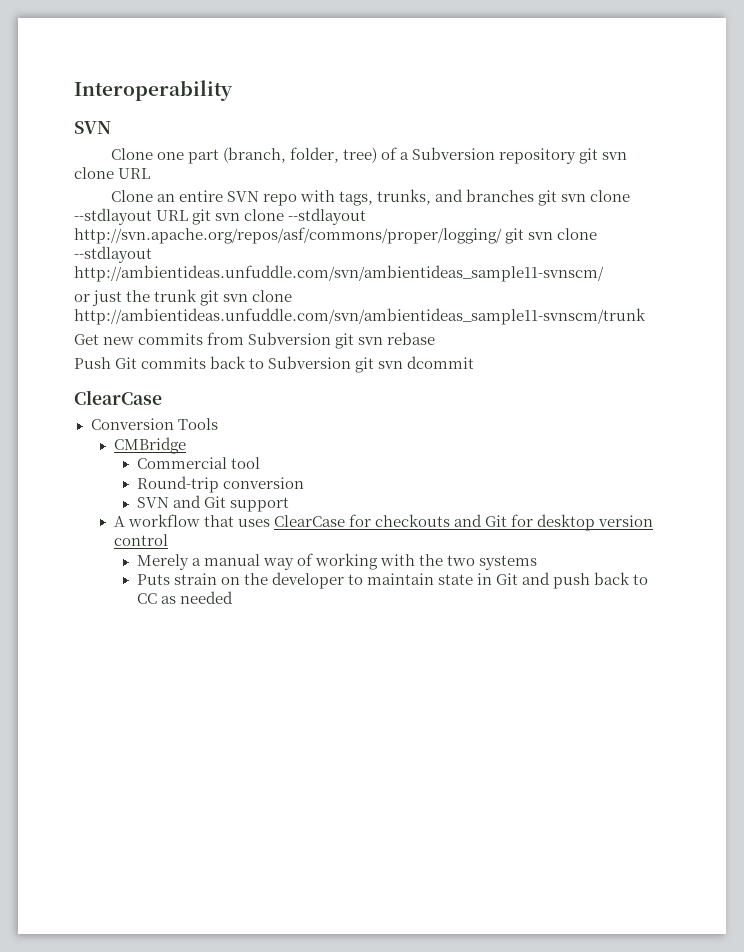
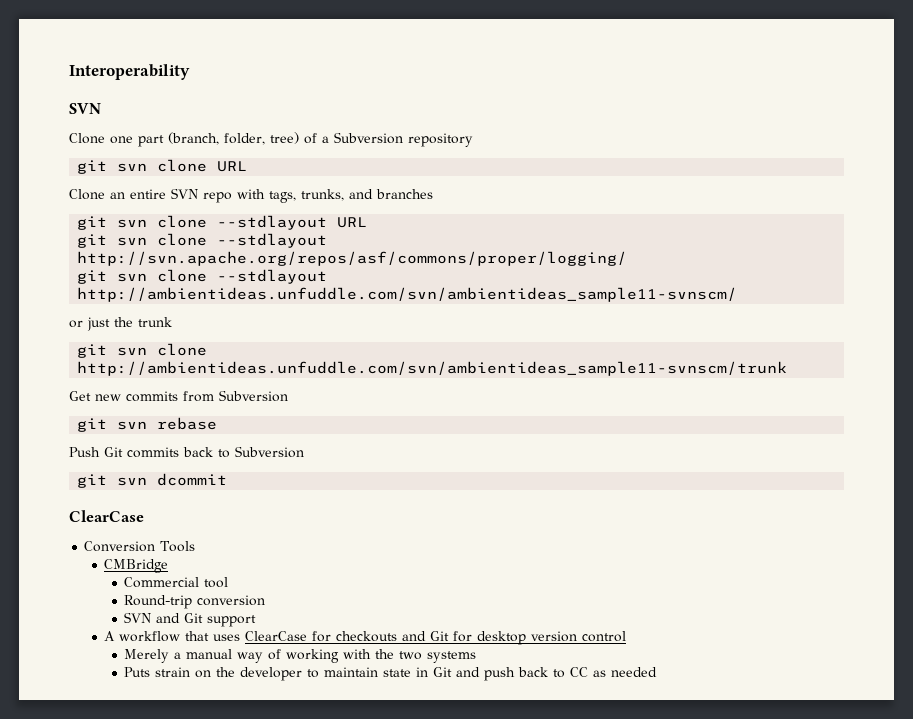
- Clone one part (branch, folder, tree) of a Subversion repository git svn clone URL
+ Clone one part (branch, folder, tree) of a Subversion repository
+ git svn clone URL
- Clone an entire SVN repo with tags, trunks, and branches git svn clone --stdlayout URL git svn clone --stdlayout http://svn.apache.org/repos/asf/commons/proper/logging/ git svn clone --stdlayout http://ambientideas.unfuddle.com/svn/ambientideas_sample11-svnscm/
+ Clone an entire SVN repo with tags, trunks, and branches
+ git svn clone --stdlayout URL
+ git svn clone --stdlayout http://svn.apache.org/repos/asf/commons/proper/logging/
+ git svn clone --stdlayout http://ambientideas.unfuddle.com/svn/ambientideas_sample11-svnscm/
- or just the trunk git svn clone http://ambientideas.unfuddle.com/svn/ambientideas_sample11-svnscm/trunk
+ or just the trunk
+ git svn clone http://ambientideas.unfuddle.com/svn/ambientideas_sample11-svnscm/trunk
- Get new commits from Subversion git svn rebase
+ Get new commits from Subversion
+ git svn rebase
- Push Git commits back to Subversion git svn dcommit
+ Push Git commits back to Subversion
+ git svn dcommit

